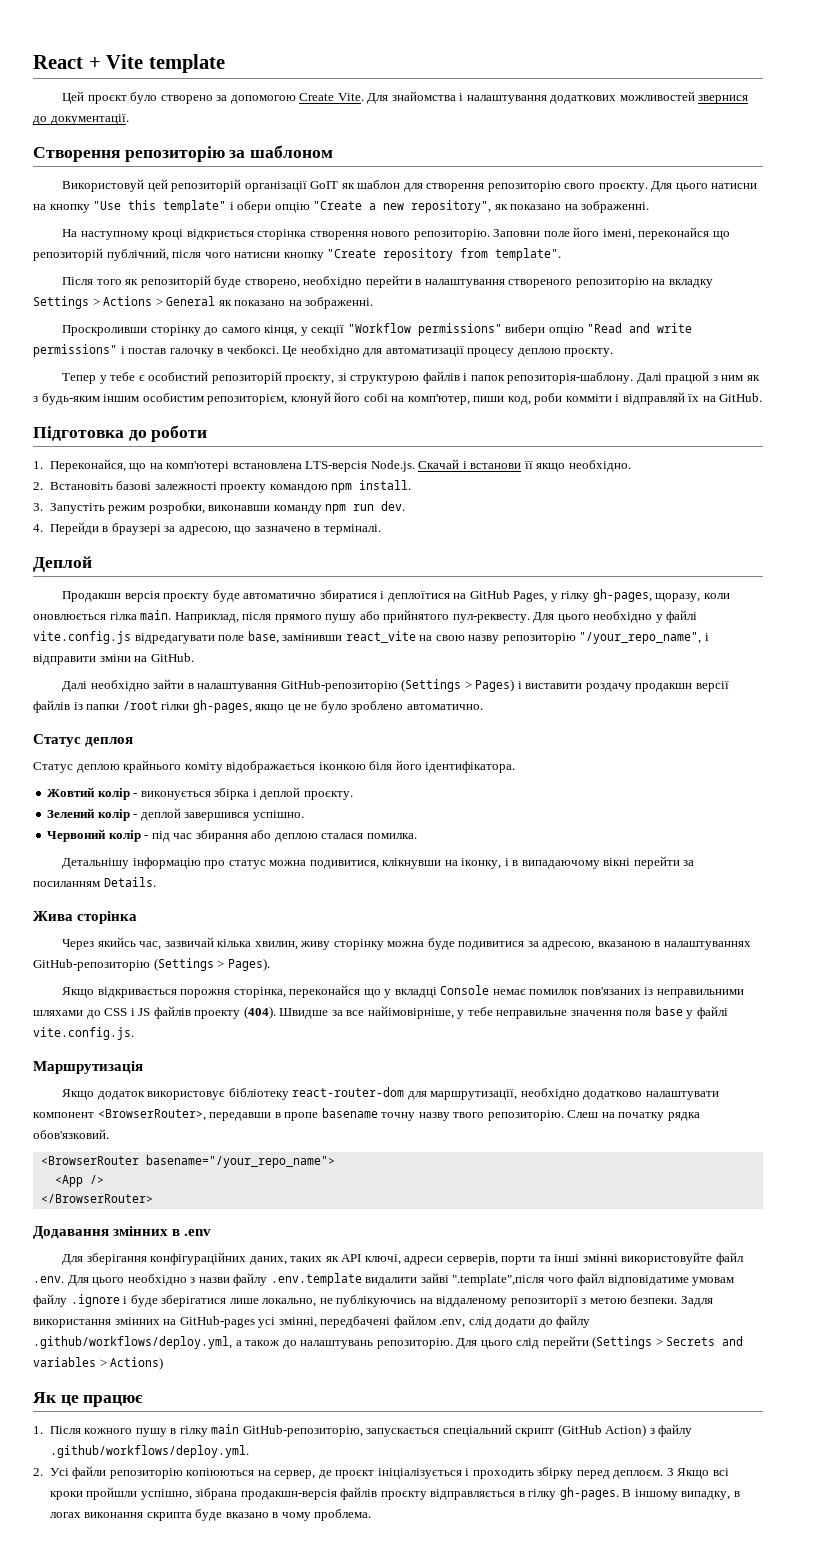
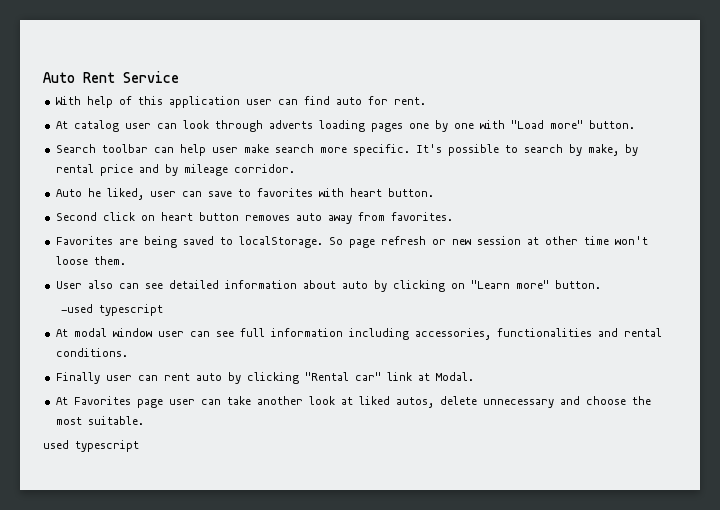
- React + Vite template
- Цей проєкт було створено за допомогою Create Vite. Для знайомства і налаштування додаткових можливостей звернися до документації.
- Створення репозиторію за шаблоном
- Використовуй цей репозиторій організації GoIT як шаблон для створення репозиторію свого проєкту. Для цього натисни на кнопку "Use this template" і обери опцію "Create a new repository", як показано на зображенні.
- На наступному кроці відкриється сторінка створення нового репозиторію. Заповни поле його імені, переконайся що репозиторій публічний, після чого натисни кнопку "Create repository from template".
- Після того як репозиторій буде створено, необхідно перейти в налаштування створеного репозиторію на вкладку Settings > Actions > General як показано на зображенні.
- Проскроливши сторінку до самого кінця, у секції "Workflow permissions" вибери опцію "Read and write permissions" і постав галочку в чекбоксі. Це необхідно для автоматизації процесу деплою проєкту.
- Тепер у тебе є особистий репозиторій проєкту, зі структурою файлів і папок репозиторія-шаблону. Далі працюй з ним як з будь-яким іншим особистим репозиторієм, клонуй його собі на комп'ютер, пиши код, роби комміти і відправляй їх на GitHub.
- Підготовка до роботи
- 1. Переконайся, що на комп'ютері встановлена LTS-версія Node.js. Скачай і встанови її якщо необхідно.
- 2. Встановіть базові залежності проекту командою npm install.
- 3. Запустіть режим розробки, виконавши команду npm run dev.
- 4. Перейди в браузері за адресою, що зазначено в терміналі.
- Деплой
- Продакшн версія проєкту буде автоматично збиратися і деплоїтися на GitHub Pages, у гілку gh-pages, щоразу, коли оновлюється гілка main. Наприклад, після прямого пушу або прийнятого пул-реквесту. Для цього необхідно у файлі vite.config.js відредагувати поле base, замінивши react_vite на свою назву репозиторію "/your_repo_name", і відправити зміни на GitHub.
- Далі необхідно зайти в налаштування GitHub-репозиторію (Settings > Pages) і виставити роздачу продакшн версії файлів із папки /root гілки gh-pages, якщо це не було зроблено автоматично.
- Статус деплоя
- Статус деплою крайнього коміту відображається іконкою біля його ідентифікатора.
- Жовтий колір - виконується збірка і деплой проєкту.
- Зелений колір - деплой завершився успішно.
- Червоний колір - під час збирання або деплою сталася помилка.
- Детальнішу інформацію про статус можна подивитися, клікнувши на іконку, і в випадаючому вікні перейти за посиланням Details.
- Жива сторінка
- Через якийсь час, зазвичай кілька хвилин, живу сторінку можна буде подивитися за адресою, вказаною в налаштуваннях GitHub-репозиторію (Settings > Pages).
- Якщо відкривається порожня сторінка, переконайся що у вкладці Console немає помилок пов'язаних із неправильними шляхами до CSS і JS файлів проекту (404). Швидше за все найімовірніше, у тебе неправильне значення поля base у файлі vite.config.js.
- Маршрутизація
- Якщо додаток використовує бібліотеку react-router-dom для маршрутизації, необхідно додатково налаштувати компонент <BrowserRouter>, передавши в пропе basename точну назву твого репозиторію. Слеш на початку рядка обов'язковий.
- <BrowserRouter basename="/your_repo_name">
- <App />
- </BrowserRouter>
- Додавання змінних в .env
- Для зберігання конфігураційних даних, таких як API ключі, адреси серверів, порти та інші змінні використовуйте файл .env. Для цього необхідно з назви файлу .env.template видалити зайві ".template",після чого файл відповідатиме умовам файлу .ignore і буде зберігатися лише локально, не публікуючись на віддаленому репозиторії з метою безпеки. Задля використання змінних на GitHub-pages усі змінні, передбачені файлом .env, слід додати до файлу .github/workflows/deploy.yml, а також до налаштувань репозиторію. Для цього слід перейти (Settings > Secrets and variables > Actions)
- Як це працює
- 1. Після кожного пушу в гілку main GitHub-репозиторію, запускається спеціальний скрипт (GitHub Action) з файлу .github/workflows/deploy.yml.
- 2. Усі файли репозиторію копіюються на сервер, де проєкт ініціалізується і проходить збірку перед деплоєм. 3 Якщо всі кроки пройшли успішно, зібрана продакшн-версія файлів проєкту відправляється в гілку gh-pages. В іншому випадку, в логах виконання скрипта буде вказано в чому проблема.
+ Auto Rent Service
+ With help of this application user can find auto for rent.
+ At catalog user can look through adverts loading pages one by one with "Load more" button.
+ Search toolbar can help user make search more specific. It's possible to search by make, by rental price and by mileage corridor.
+ Auto he liked, user can save to favorites with heart button.
+ Second click on heart button removes auto away from favorites.
+ Favorites are being saved to localStorage. So page refresh or new session at other time won't loose them.
+ User also can see detailed information about auto by clicking on "Learn more" button.
+ -used typescript
+ At modal window user can see full information including accessories, functionalities and rental conditions.
+ Finally user can rent auto by clicking "Rental car" link at Modal.
+ At Favorites page user can take another look at liked autos, delete unnecessary and choose the most suitable.
+ used typescript

